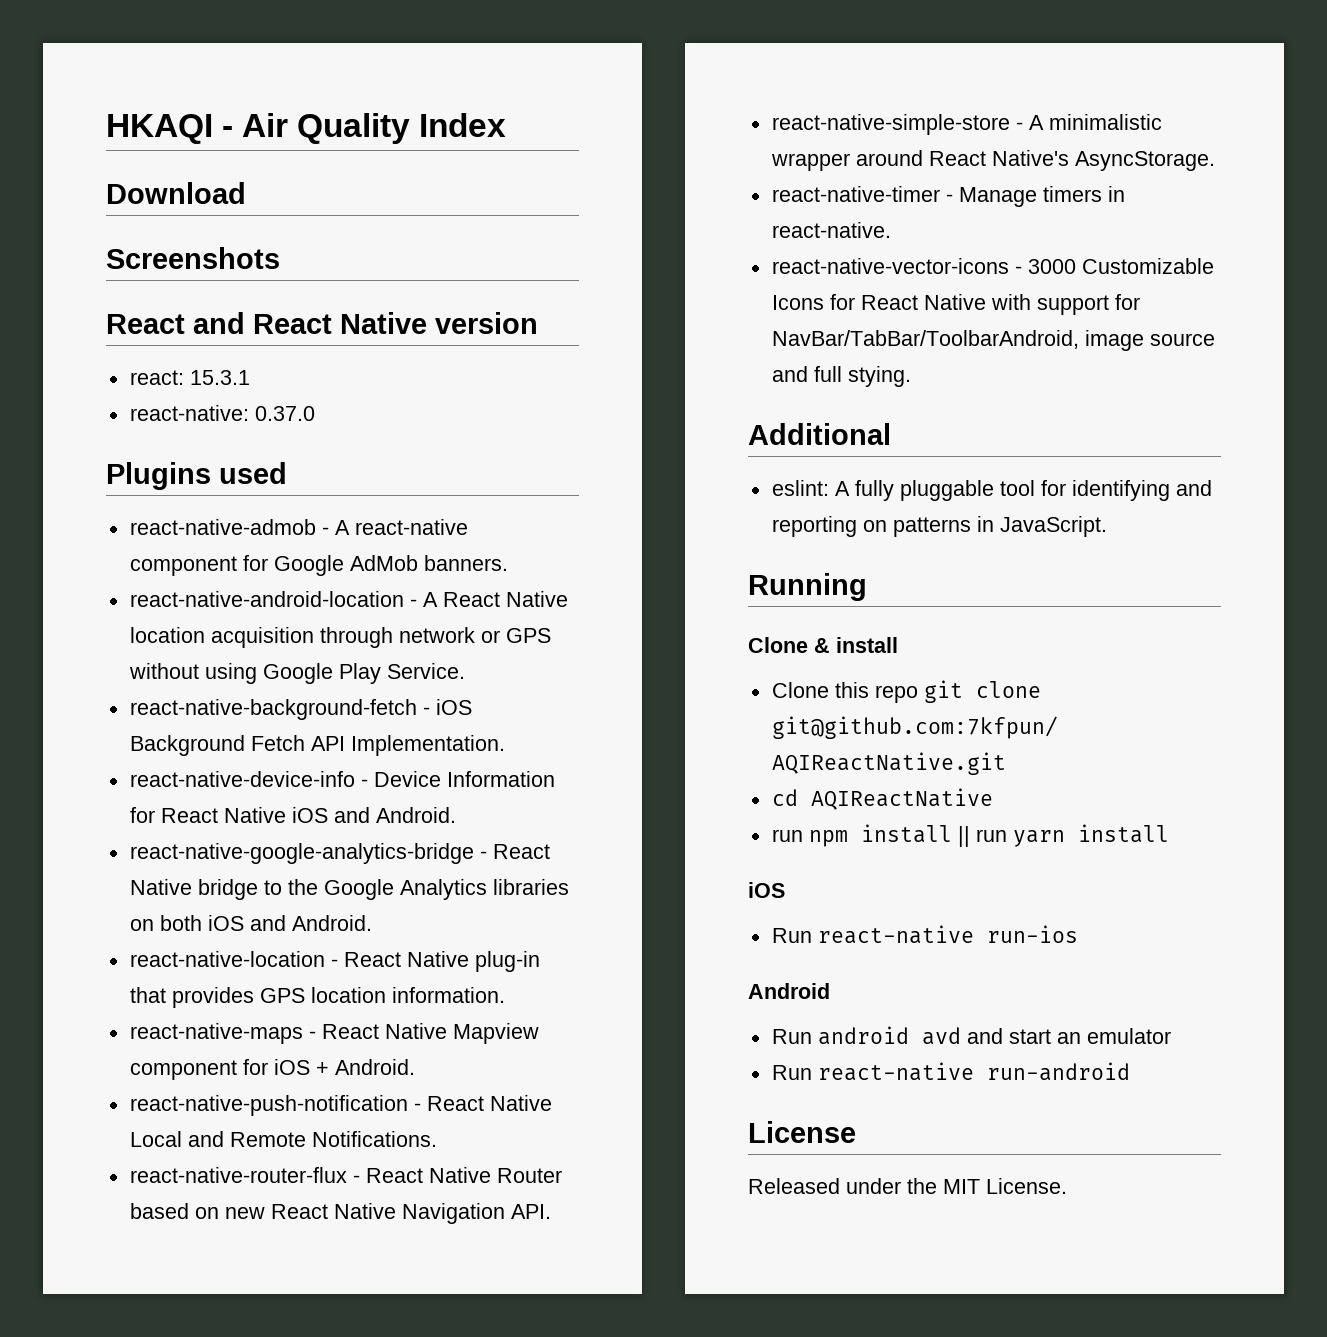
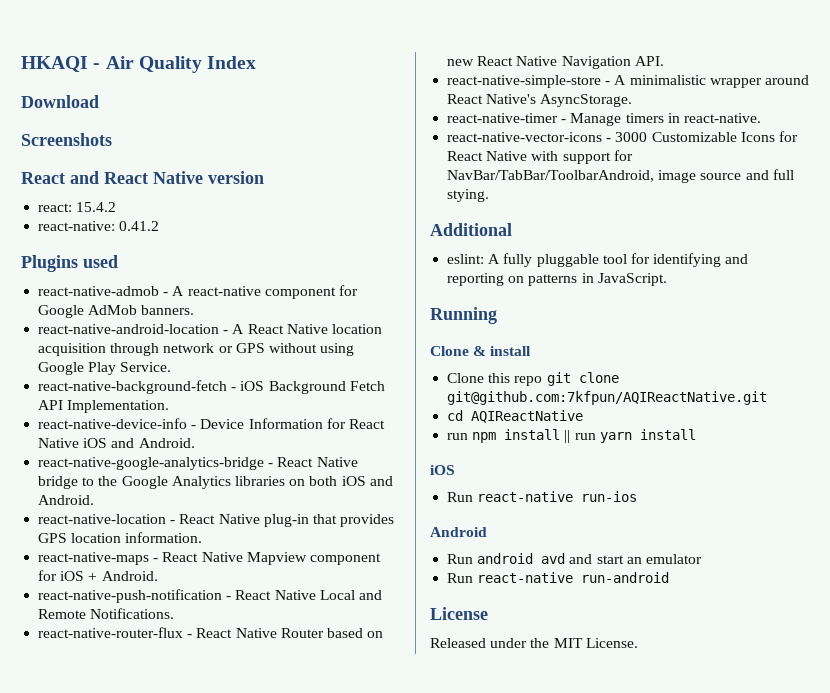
- react: 15.3.1
+ react: 15.4.2
- react-native: 0.37.0
+ react-native: 0.41.2

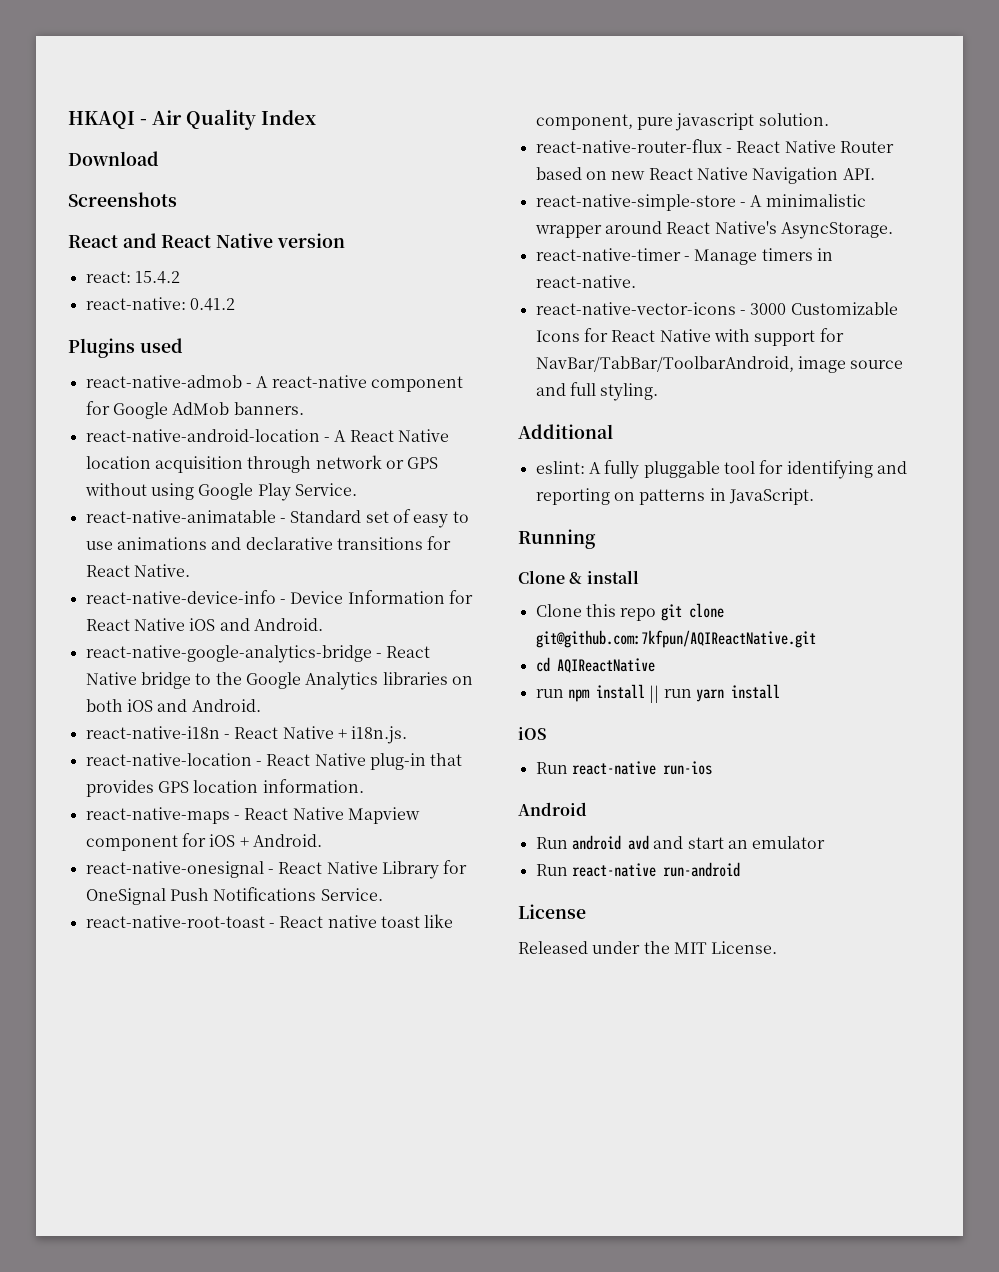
- react-native-background-fetch - iOS Background Fetch API Implementation.
+ react-native-animatable - Standard set of easy to use animations and declarative transitions for React Native.
+ react-native-i18n - React Native + i18n.js.
- react-native-push-notification - React Native Local and Remote Notifications.
+ react-native-onesignal - React Native Library for OneSignal Push Notifications Service.
+ react-native-root-toast - React native toast like component, pure javascript solution.
- react-native-vector-icons - 3000 Customizable Icons for React Native with support for NavBar/TabBar/ToolbarAndroid, image source and full stying.
+ react-native-vector-icons - 3000 Customizable Icons for React Native with support for NavBar/TabBar/ToolbarAndroid, image source and full styling.

